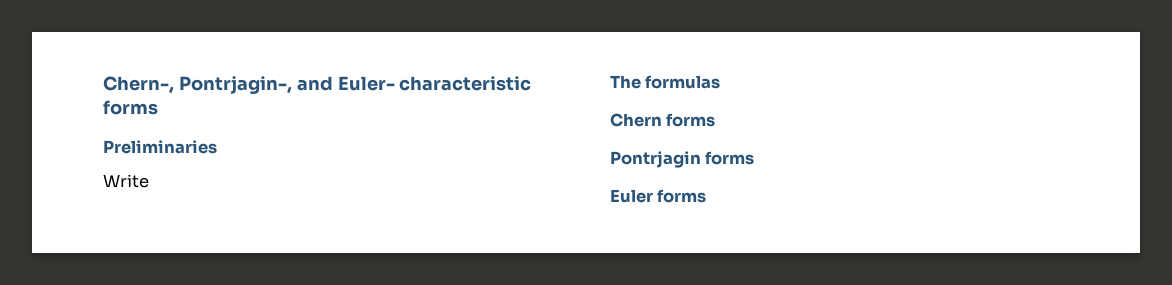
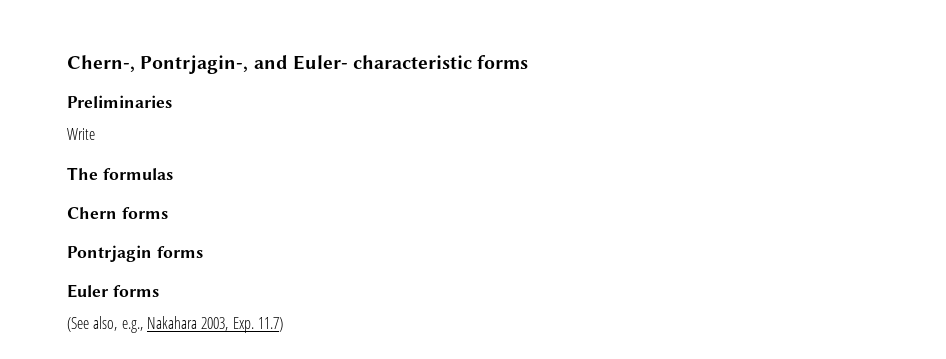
+ (See also, e.g., Nakahara 2003, Exp. 11.7)

